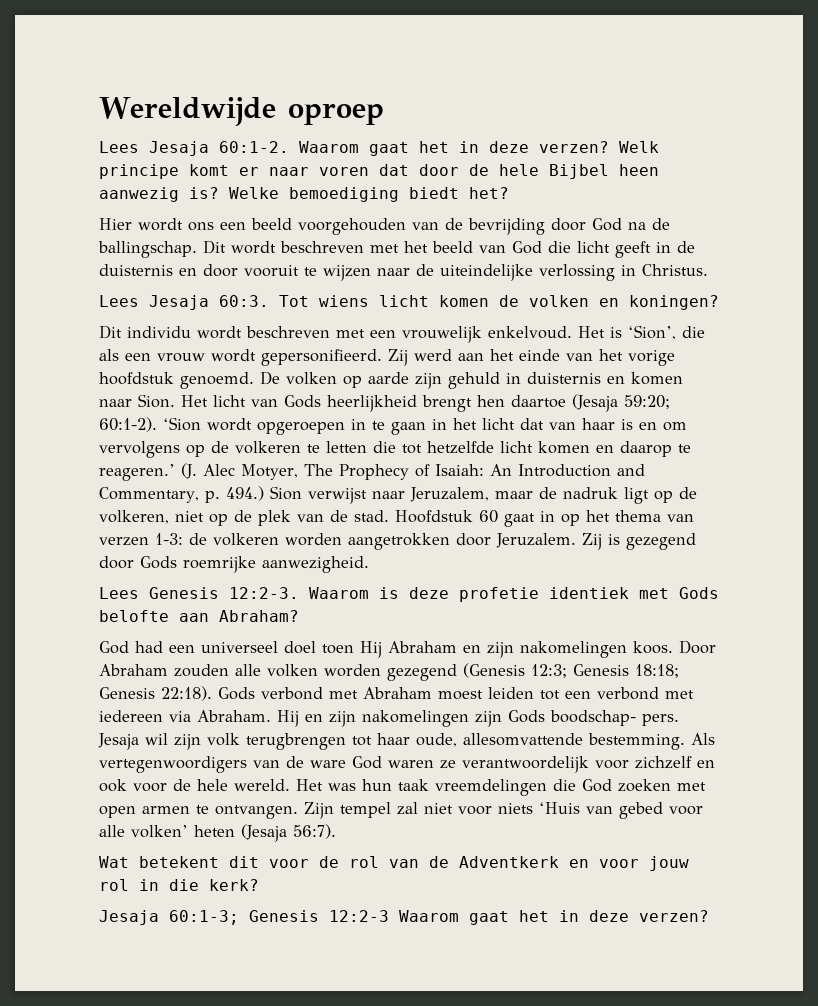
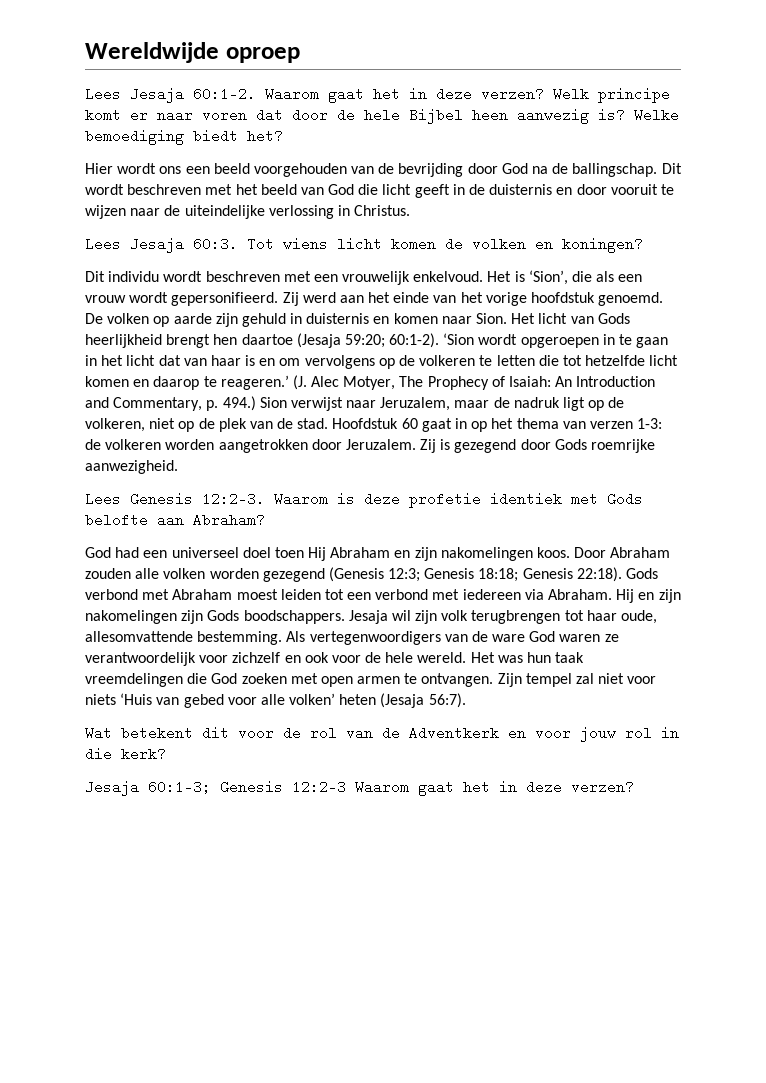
- Hij en zijn nakomelingen zijn Gods boodschap- pers.
+ Hij en zijn nakomelingen zijn Gods boodschappers.

